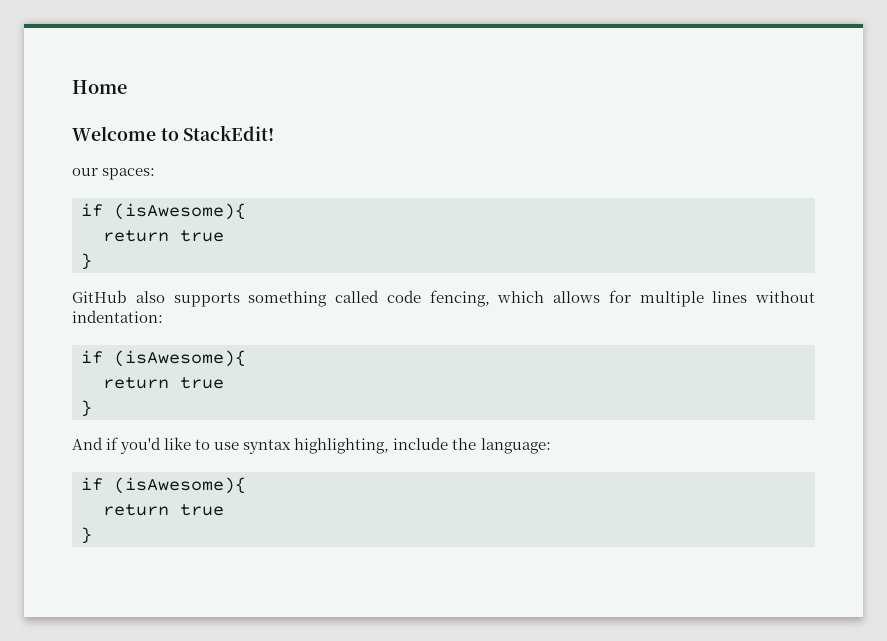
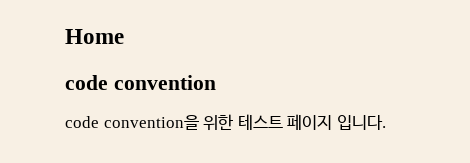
- Welcome to StackEdit!
- our spaces:
- if (isAwesome){
- return true
- }
- GitHub also supports something called code fencing, which allows for multiple lines without indentation:
- if (isAwesome){
- return true
- }
- And if you'd like to use syntax highlighting, include the language:
- if (isAwesome){
- return true
- }
+ code convention
+ code convention을 위한 테스트 페이지 입니다.

